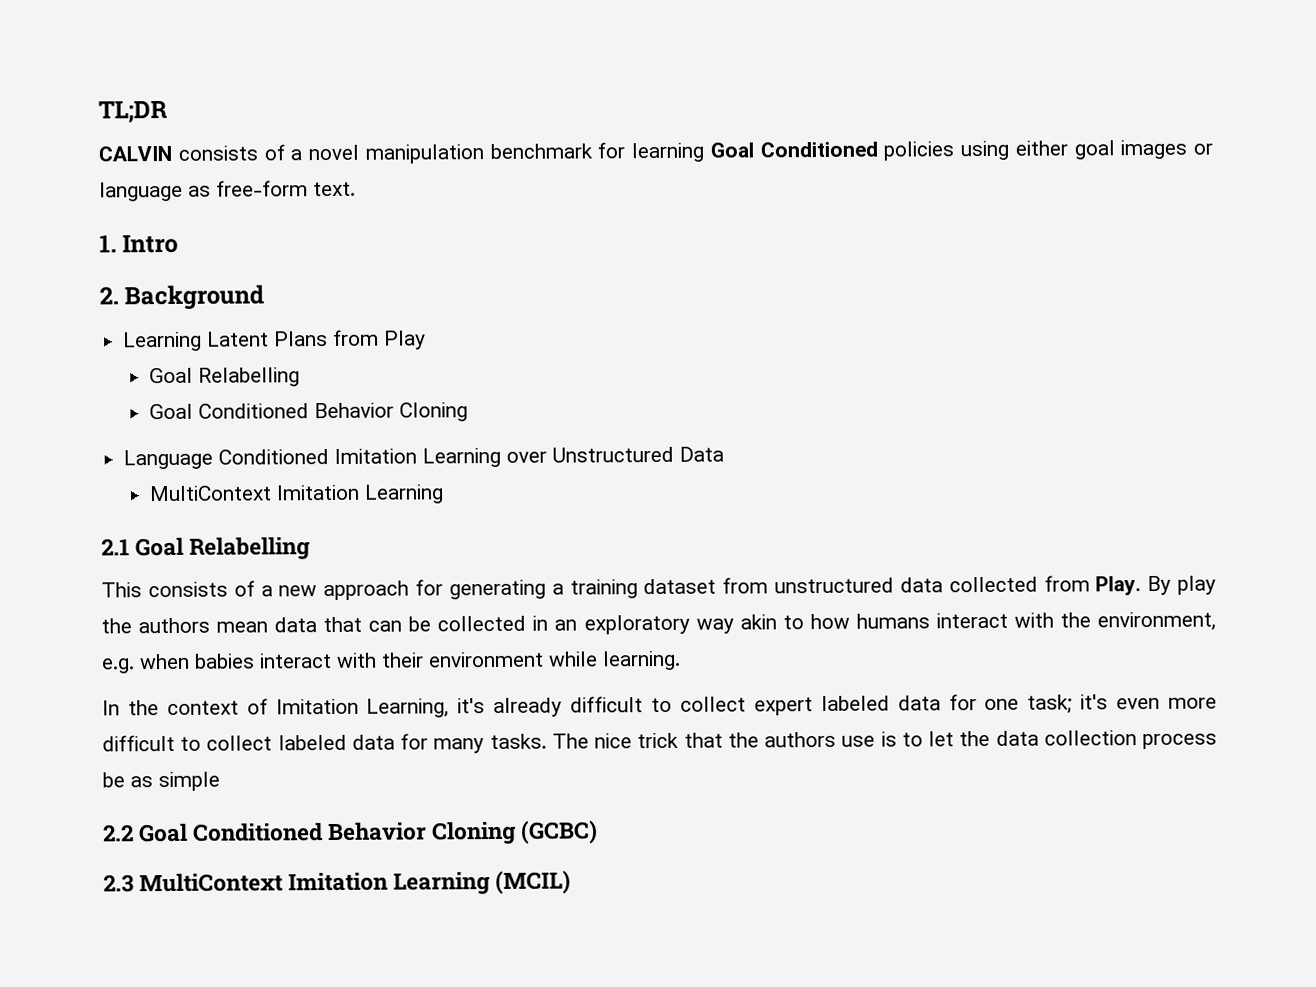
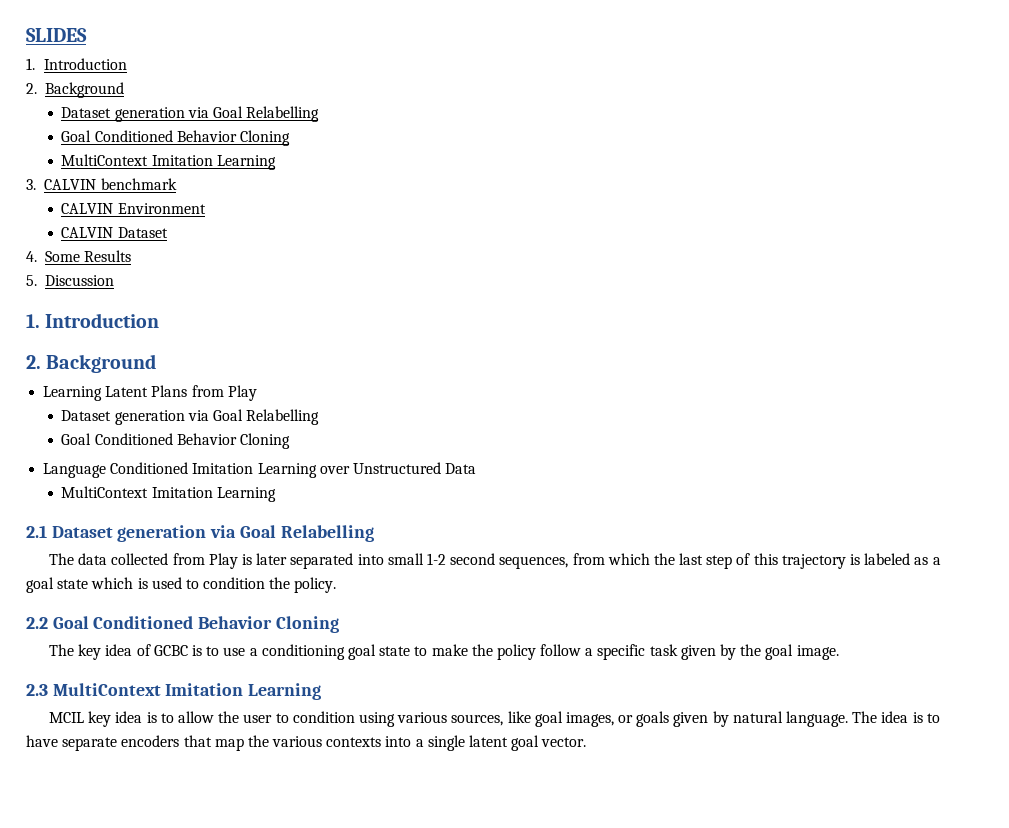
- TL;DR
- CALVIN consists of a novel manipulation benchmark for learning Goal Conditioned policies using either goal images or language as free-form text.
- 1. Intro
+ SLIDES
+ 1. Introduction
+ 2. Background
+ Dataset generation via Goal Relabelling
+ Goal Conditioned Behavior Cloning
+ MultiContext Imitation Learning
+ 3. CALVIN benchmark
+ CALVIN Environment
+ CALVIN Dataset
+ 4. Some Results
+ 5. Discussion
+ 1. Introduction
  Learning Latent Plans from Play
- Goal Relabelling
+ Dataset generation via Goal Relabelling
- 2.1 Goal Relabelling
- This consists of a new approach for generating a training dataset from unstructured data collected from Play. By play the authors mean data that can be collected in an exploratory way akin to how humans interact with the environment, e.g. when babies interact with their environment while learning.
- In the context of Imitation Learning, it's already difficult to collect expert labeled data for one task; it's even more difficult to collect labeled data for many tasks. The nice trick that the authors use is to let the data collection process be as simple
+ 2.1 Dataset generation via Goal Relabelling
+ The data collected from Play is later separated into small 1-2 second sequences, from which the last step of this trajectory is labeled as a goal state which is used to condition the policy.
- 2.2 Goal Conditioned Behavior Cloning (GCBC)
- 2.3 MultiContext Imitation Learning (MCIL)
+ 2.2 Goal Conditioned Behavior Cloning
+ The key idea of GCBC is to use a conditioning goal state to make the policy follow a specific task given by the goal image.
+ 2.3 MultiContext Imitation Learning
+ MCIL key idea is to allow the user to condition using various sources, like goal images, or goals given by natural language. The idea is to have separate encoders that map the various contexts into a single latent goal vector.

